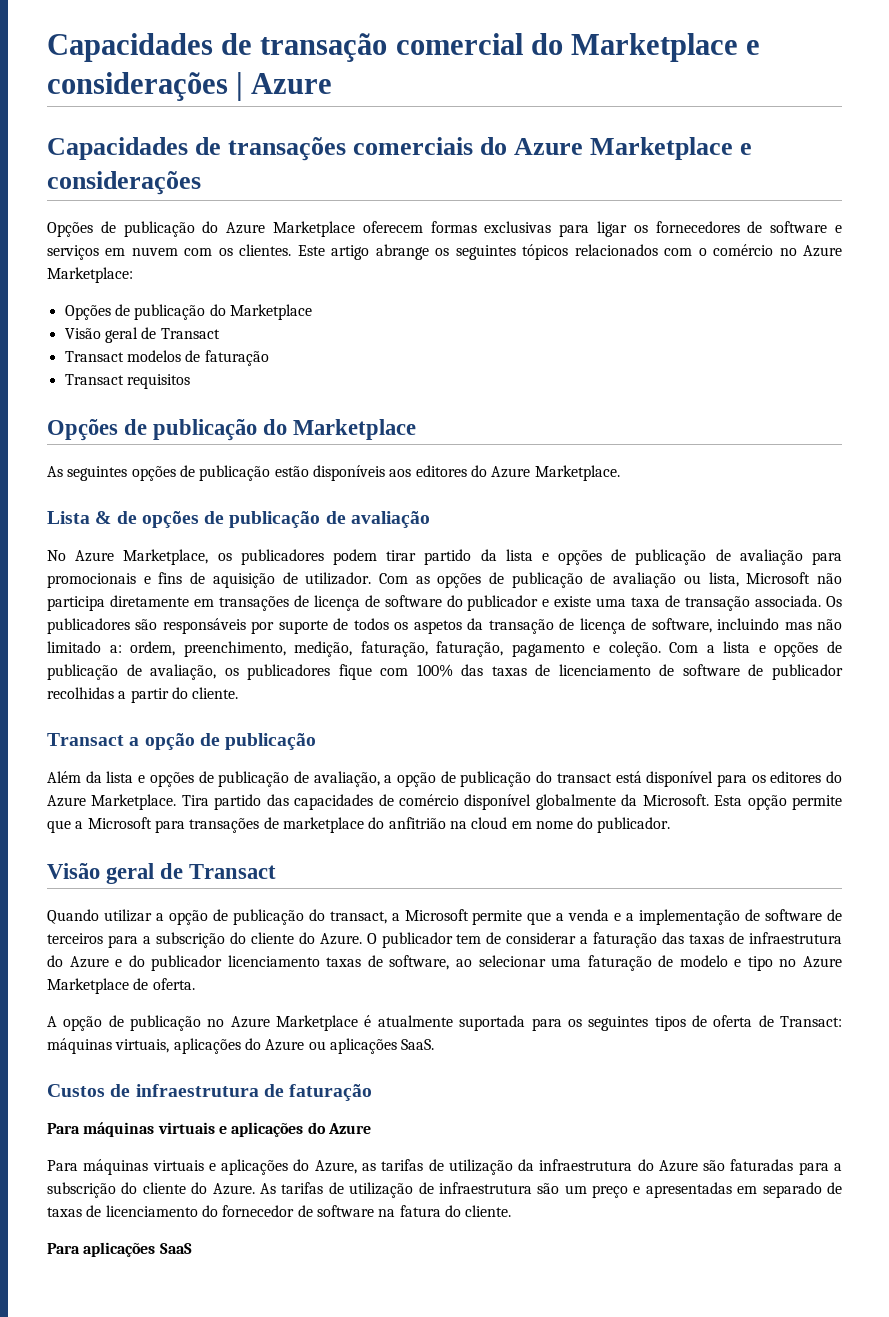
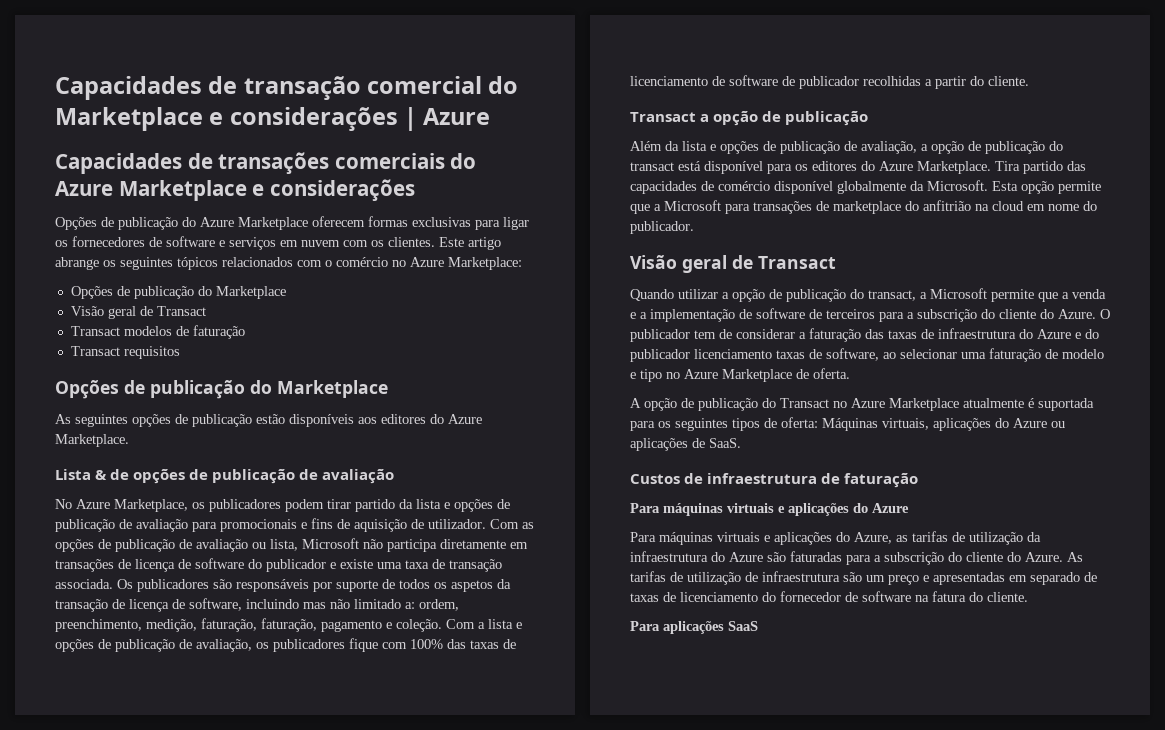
- A opção de publicação no Azure Marketplace é atualmente suportada para os seguintes tipos de oferta de Transact: máquinas virtuais, aplicações do Azure ou aplicações SaaS.
+ A opção de publicação do Transact no Azure Marketplace atualmente é suportada para os seguintes tipos de oferta: Máquinas virtuais, aplicações do Azure ou aplicações de SaaS.

